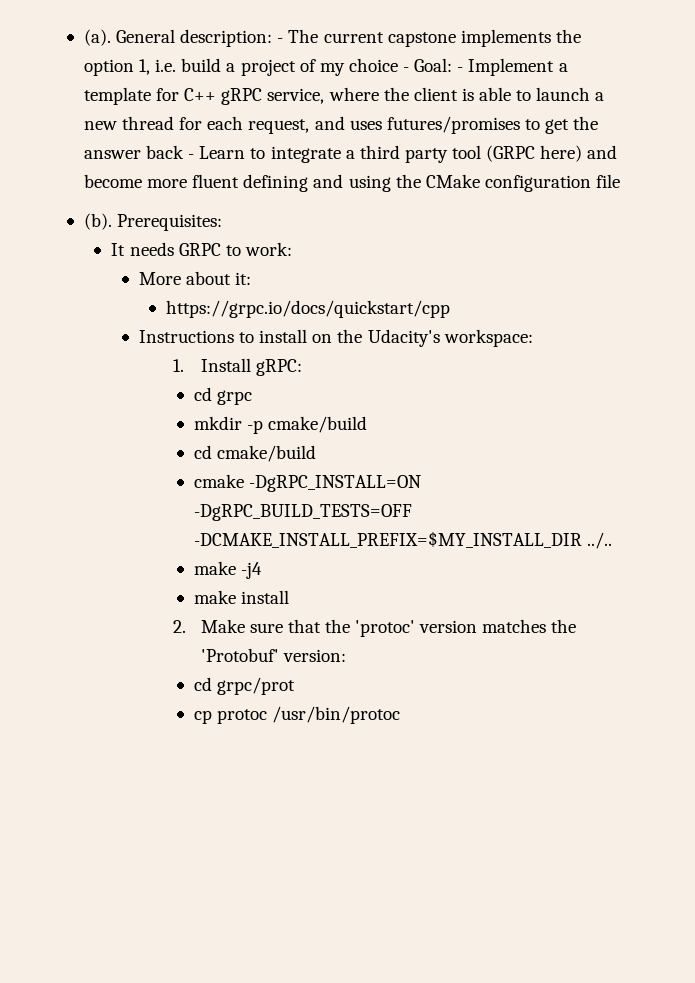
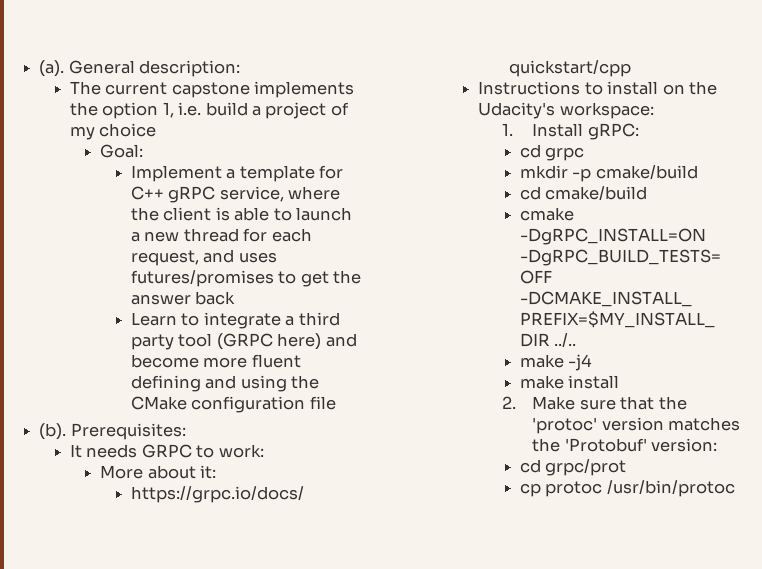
- General description: - The current capstone implements the option 1, i.e. build a project of my choice - Goal: - Implement a template for C++ gRPC service, where the client is able to launch a new thread for each request, and uses futures/promises to get the answer back - Learn to integrate a third party tool (GRPC here) and become more fluent defining and using the CMake configuration file
+ General description:
+ The current capstone implements the option 1, i.e. build a project of my choice
+ Goal:
+ Implement a template for C++ gRPC service, where the client is able to launch a new thread for each request, and uses futures/promises to get the answer back
+ Learn to integrate a third party tool (GRPC here) and become more fluent defining and using the CMake configuration file

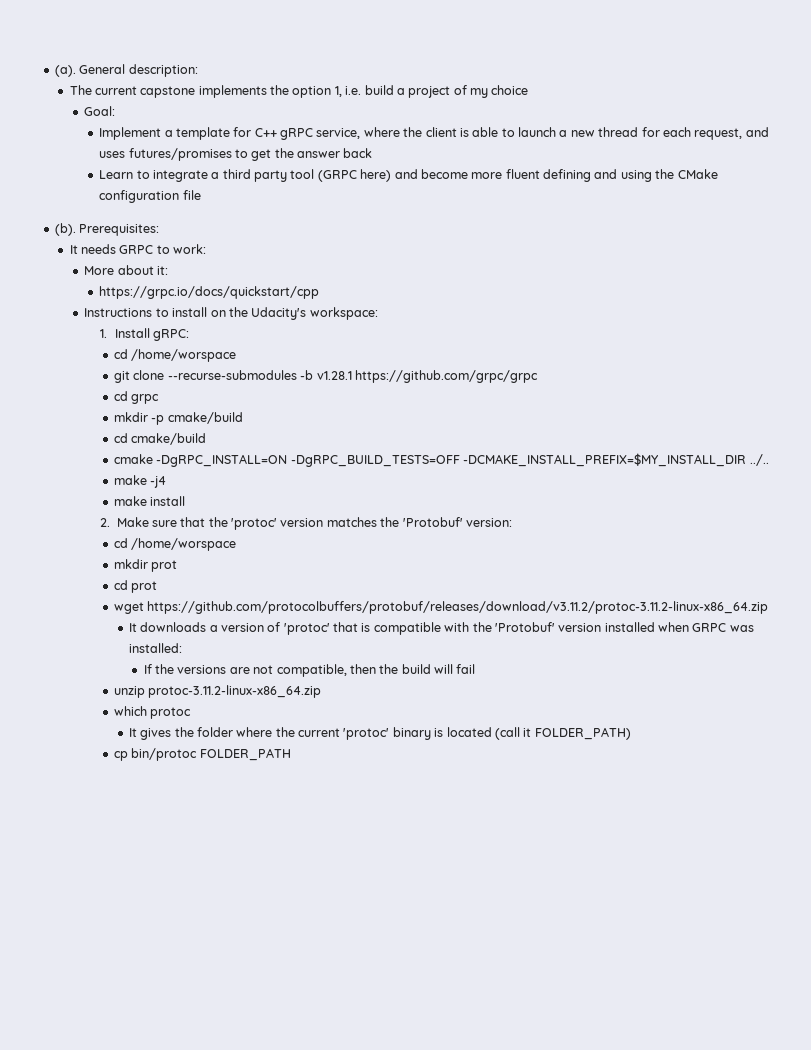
  1. Install gRPC:
+ cd /home/worspace
+ git clone --recurse-submodules -b v1.28.1 https://github.com/grpc/grpc
  2. Make sure that the 'protoc' version matches the 'Protobuf' version:
- cd grpc/prot
+ cd /home/worspace
+ mkdir prot
+ cd prot
+ wget https://github.com/protocolbuffers/protobuf/releases/download/v3.11.2/protoc-3.11.2-linux-x86_64.zip
+ It downloads a version of 'protoc' that is compatible with the 'Protobuf' version installed when GRPC was installed:
+ If the versions are not compatible, then the build will fail
+ unzip protoc-3.11.2-linux-x86_64.zip
+ which protoc
+ It gives the folder where the current 'protoc' binary is located (call it FOLDER_PATH)
- cp protoc /usr/bin/protoc
+ cp bin/protoc FOLDER_PATH

